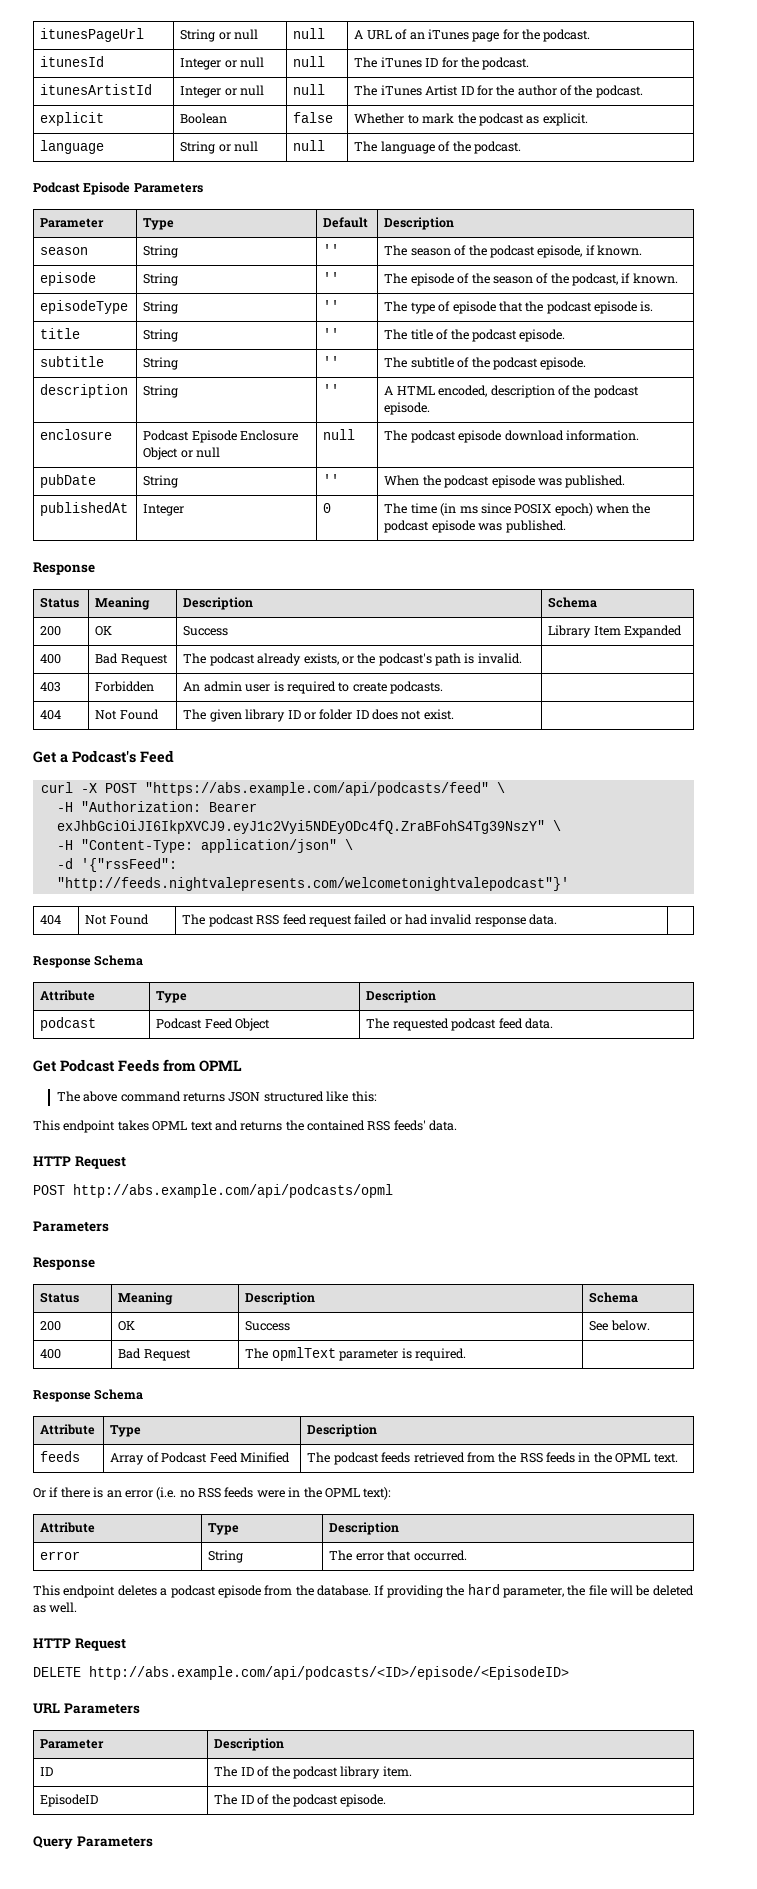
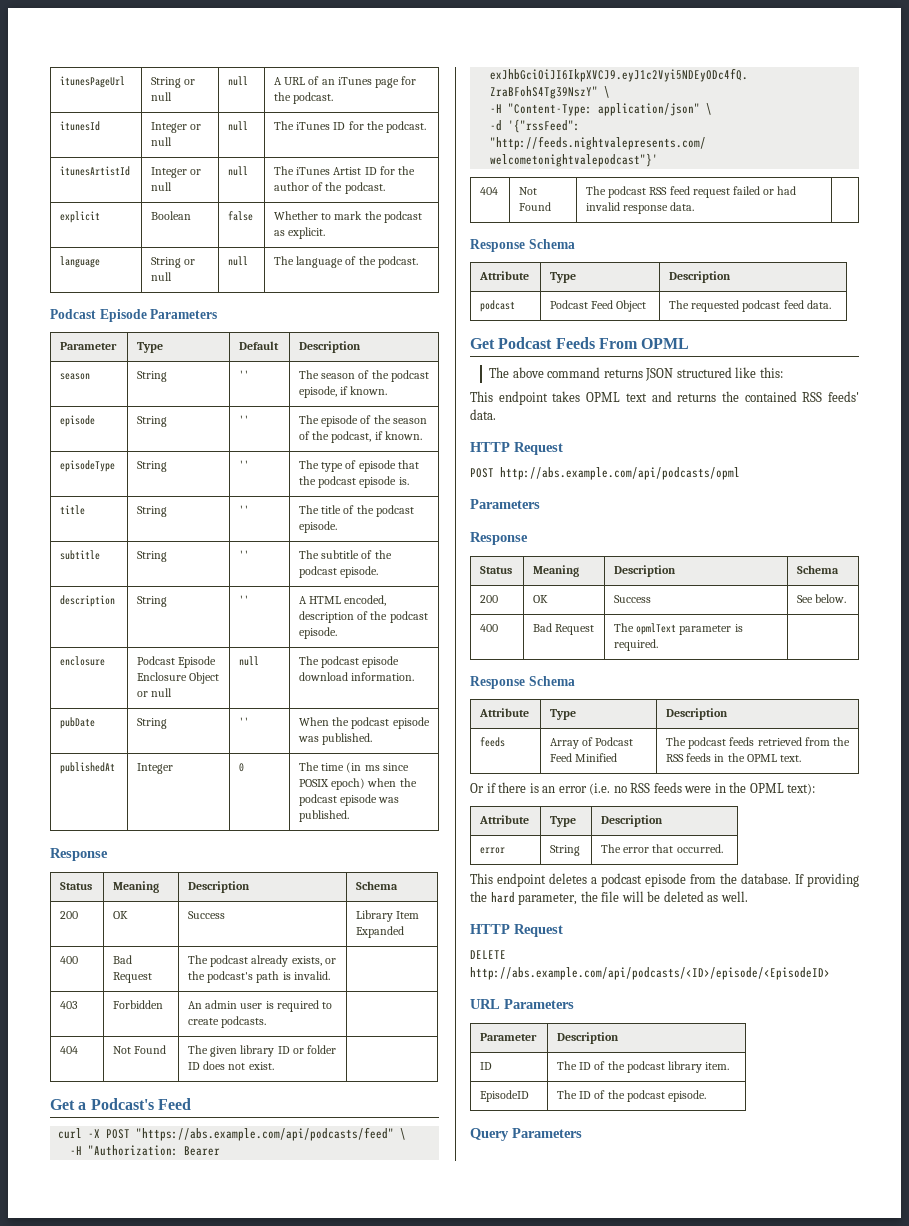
- Get Podcast Feeds from OPML
+ Get Podcast Feeds From OPML

